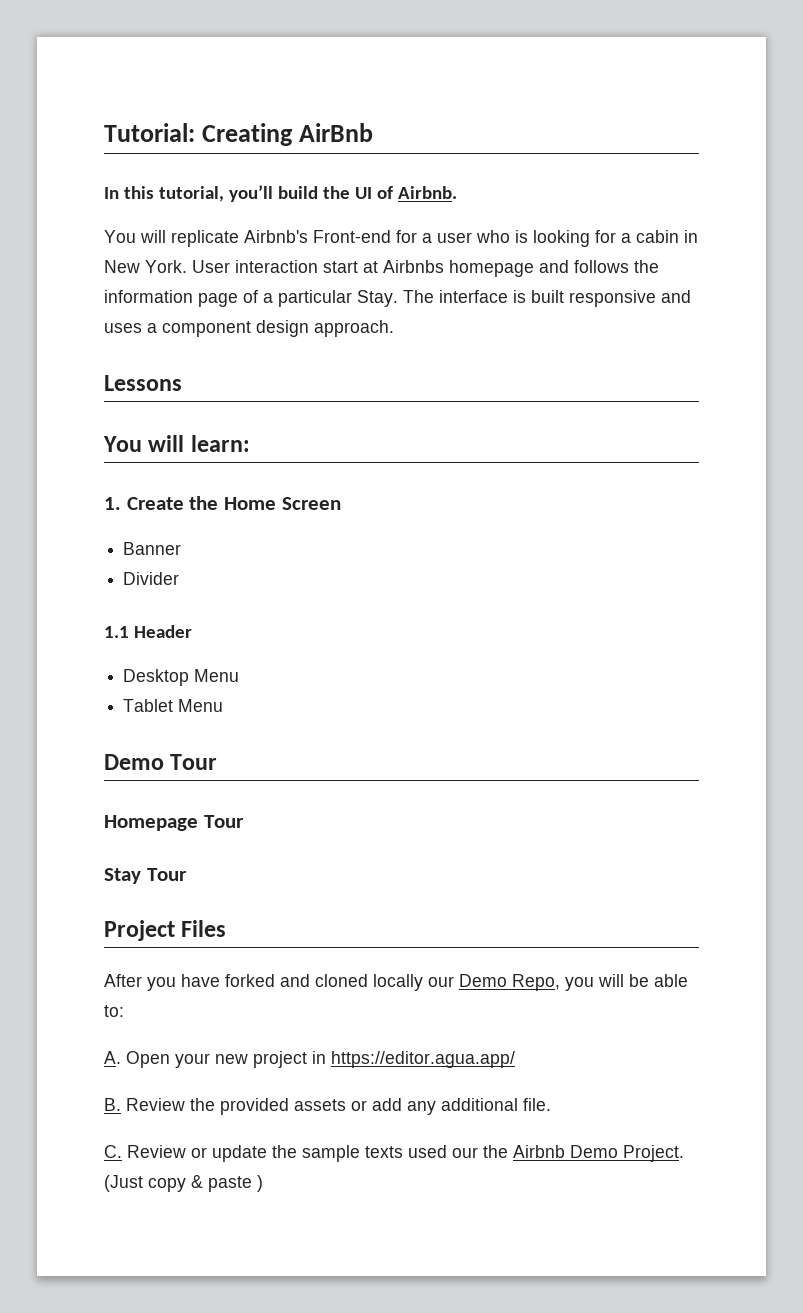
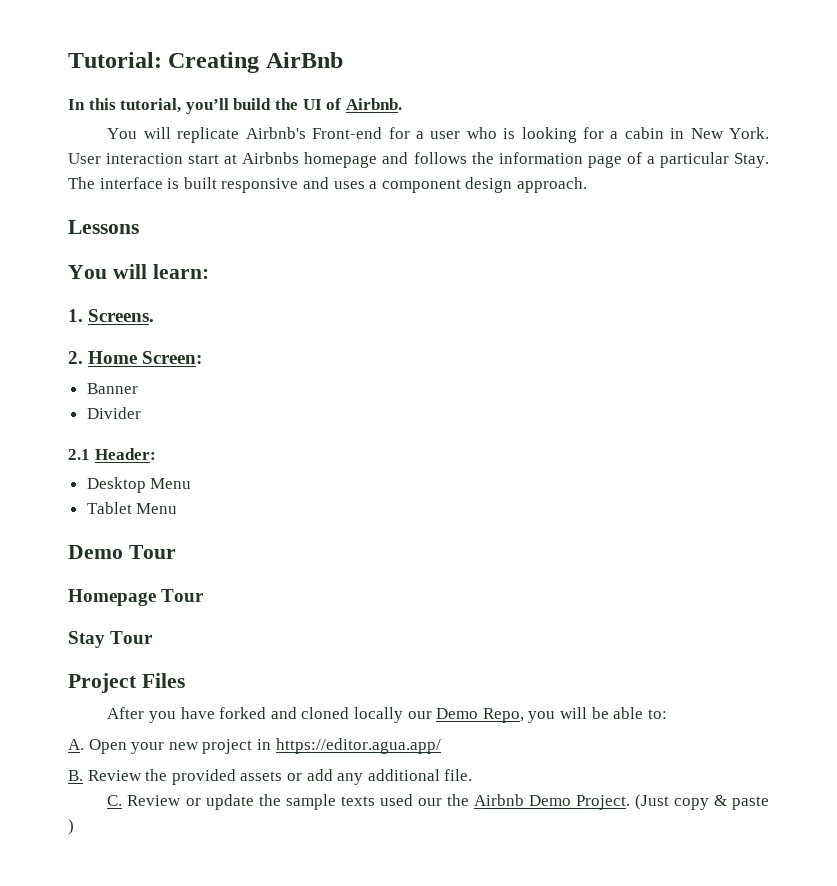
- 1. Create the Home Screen
+ 1. Screens.
+ 2. Home Screen:
- 1.1 Header
+ 2.1 Header:

